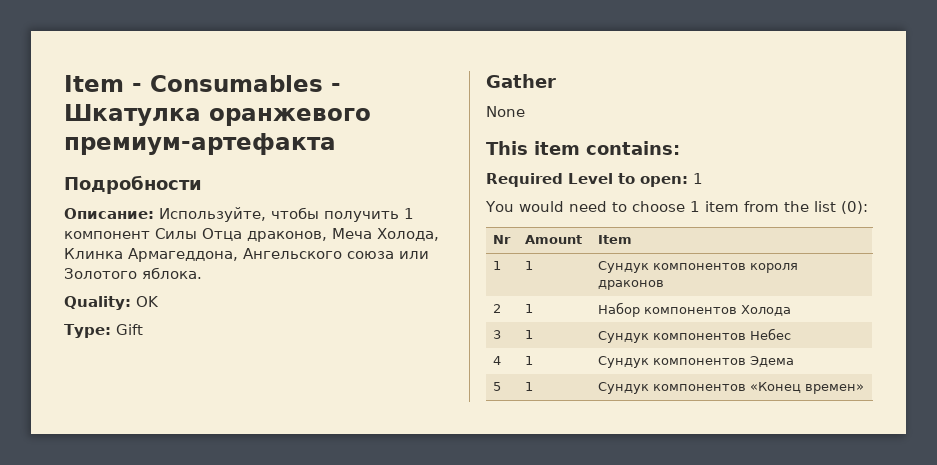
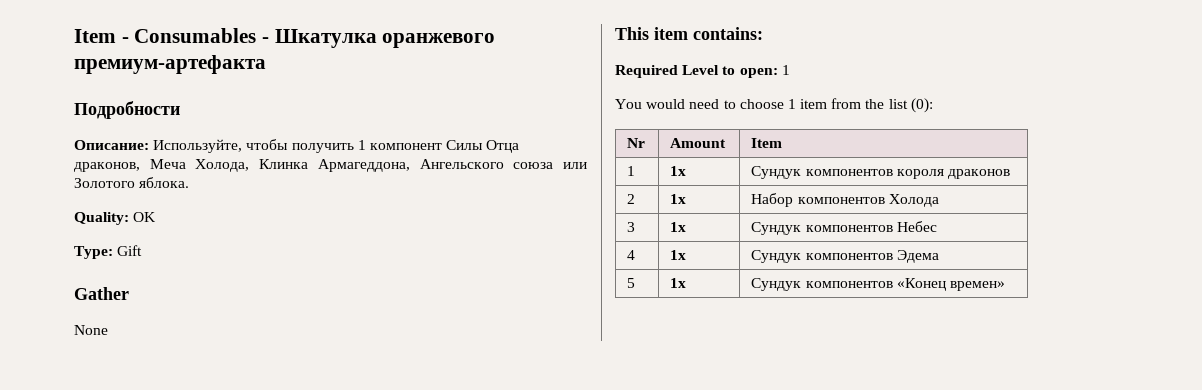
- 1 | 1 | Сундук компонентов короля драконов
+ 1 | 1x | Сундук компонентов короля драконов
- 2 | 1 | Набор компонентов Холода
+ 2 | 1x | Набор компонентов Холода
- 3 | 1 | Сундук компонентов Небес
+ 3 | 1x | Сундук компонентов Небес
- 4 | 1 | Сундук компонентов Эдема
+ 4 | 1x | Сундук компонентов Эдема
- 5 | 1 | Сундук компонентов «Конец времен»
+ 5 | 1x | Сундук компонентов «Конец времен»

